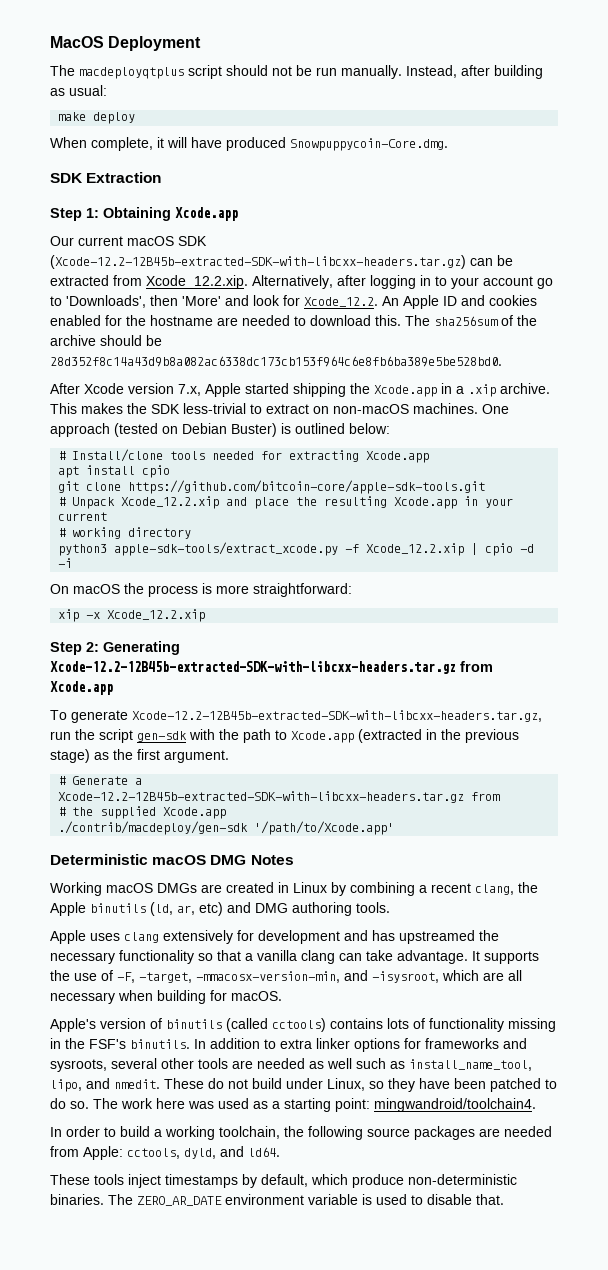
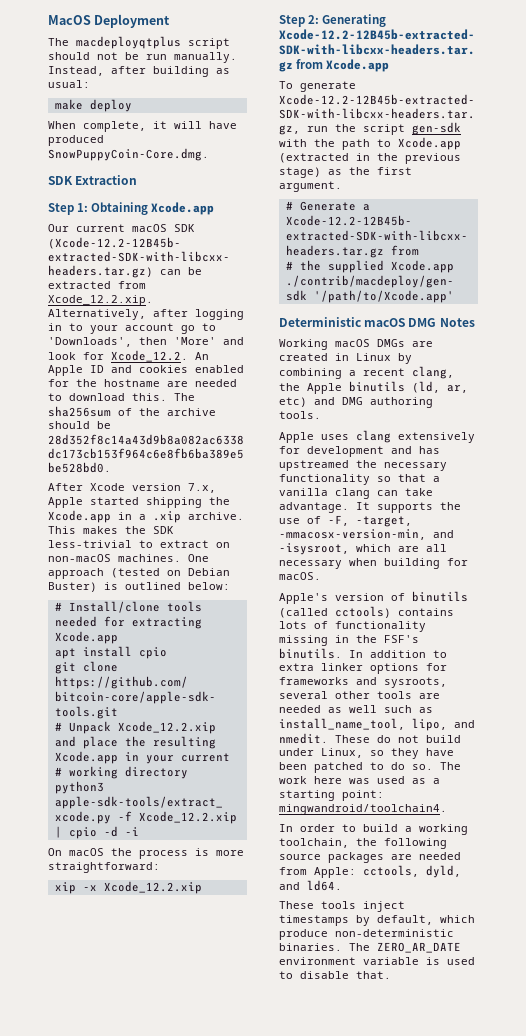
- When complete, it will have produced Snowpuppycoin-Core.dmg.
+ When complete, it will have produced SnowPuppyCoin-Core.dmg.

